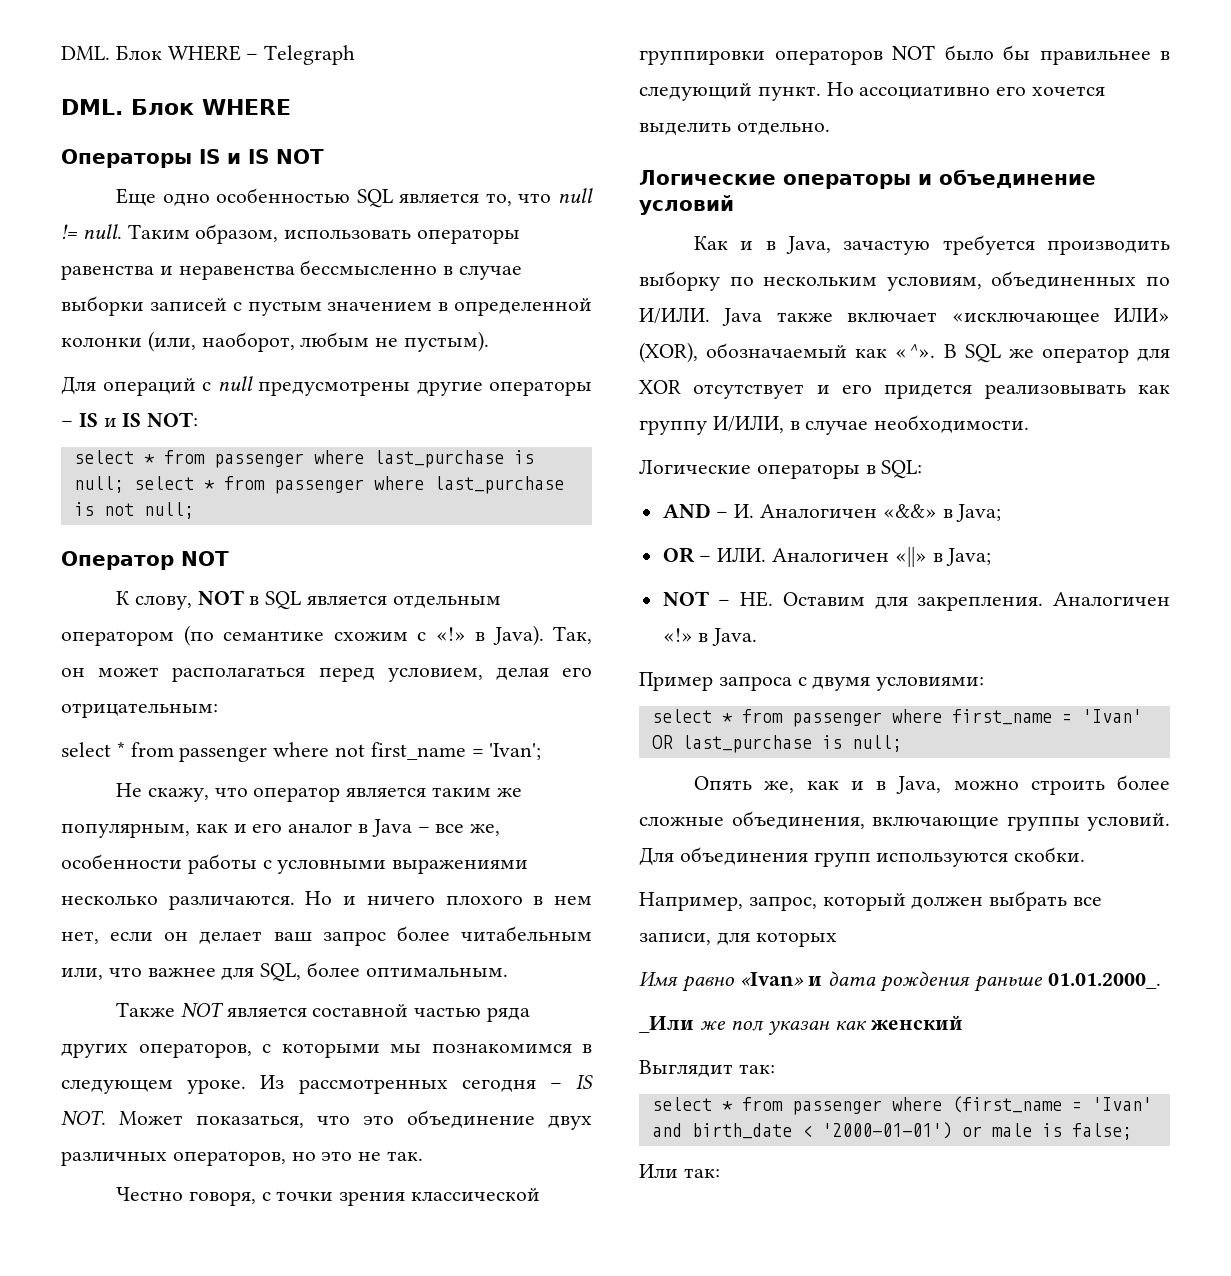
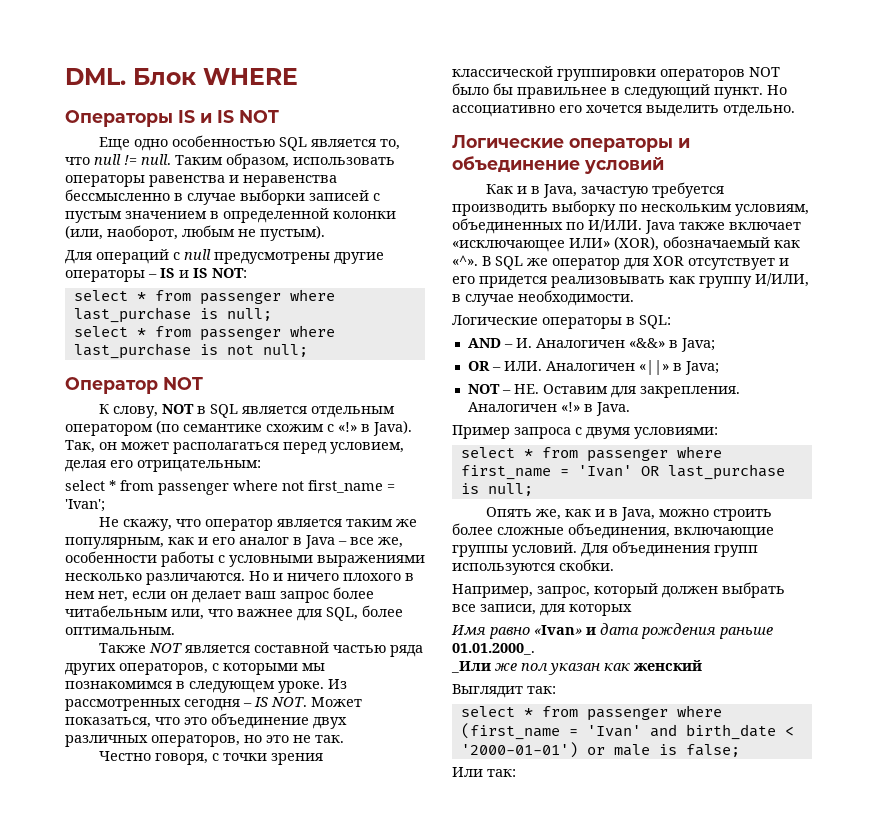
- DML. Блок WHERE – Telegraph
- select * from passenger where last_purchase is null; select * from passenger where last_purchase is not null;
+ select * from passenger where last_purchase is null;
+ select * from passenger where last_purchase is not null;

